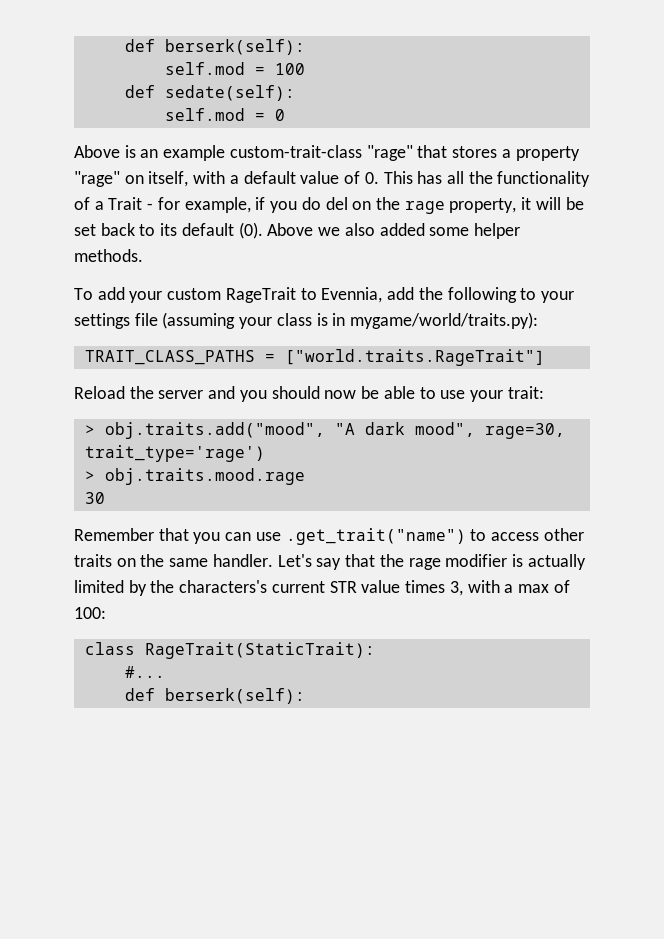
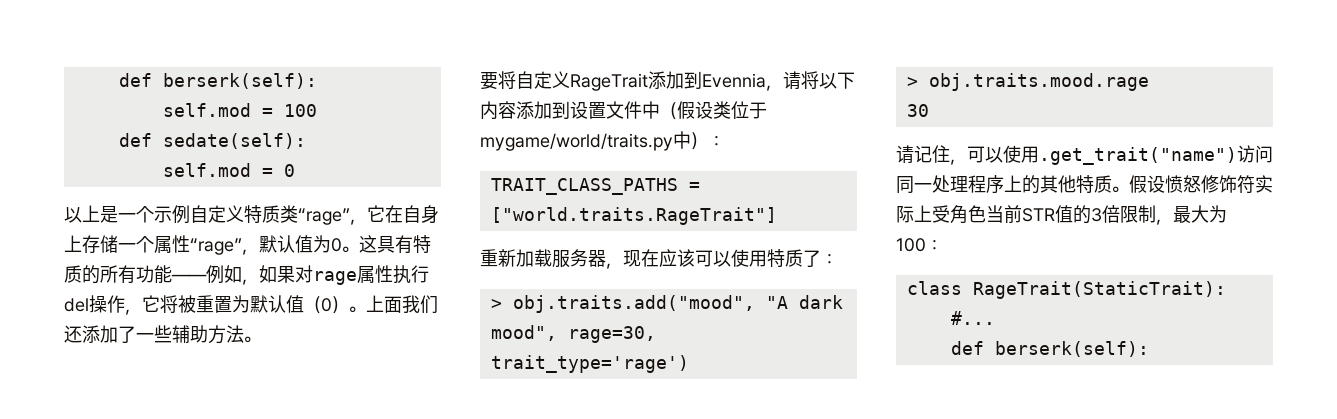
- Above is an example custom-trait-class "rage" that stores a property "rage" on itself, with a default value of 0. This has all the functionality of a Trait - for example, if you do del on the rage property, it will be set back to its default (0). Above we also added some helper methods.
- To add your custom RageTrait to Evennia, add the following to your settings file (assuming your class is in mygame/world/traits.py):
+ 以上是一个示例自定义特质类“rage”，它在自身上存储一个属性“rage”，默认值为0。这具有特质的所有功能——例如，如果对rage属性执行del操作，它将被重置为默认值（0）。上面我们还添加了一些辅助方法。
+ 要将自定义RageTrait添加到Evennia，请将以下内容添加到设置文件中（假设类位于mygame/world/traits.py中）：
  TRAIT_CLASS_PATHS = ["world.traits.RageTrait"]
- Reload the server and you should now be able to use your trait:
+ 重新加载服务器，现在应该可以使用特质了：
- Remember that you can use .get_trait("name") to access other traits on the same handler. Let's say that the rage modifier is actually limited by the characters's current STR value times 3, with a max of 100:
+ 请记住，可以使用.get_trait("name")访问同一处理程序上的其他特质。假设愤怒修饰符实际上受角色当前STR值的3倍限制，最大为100：

